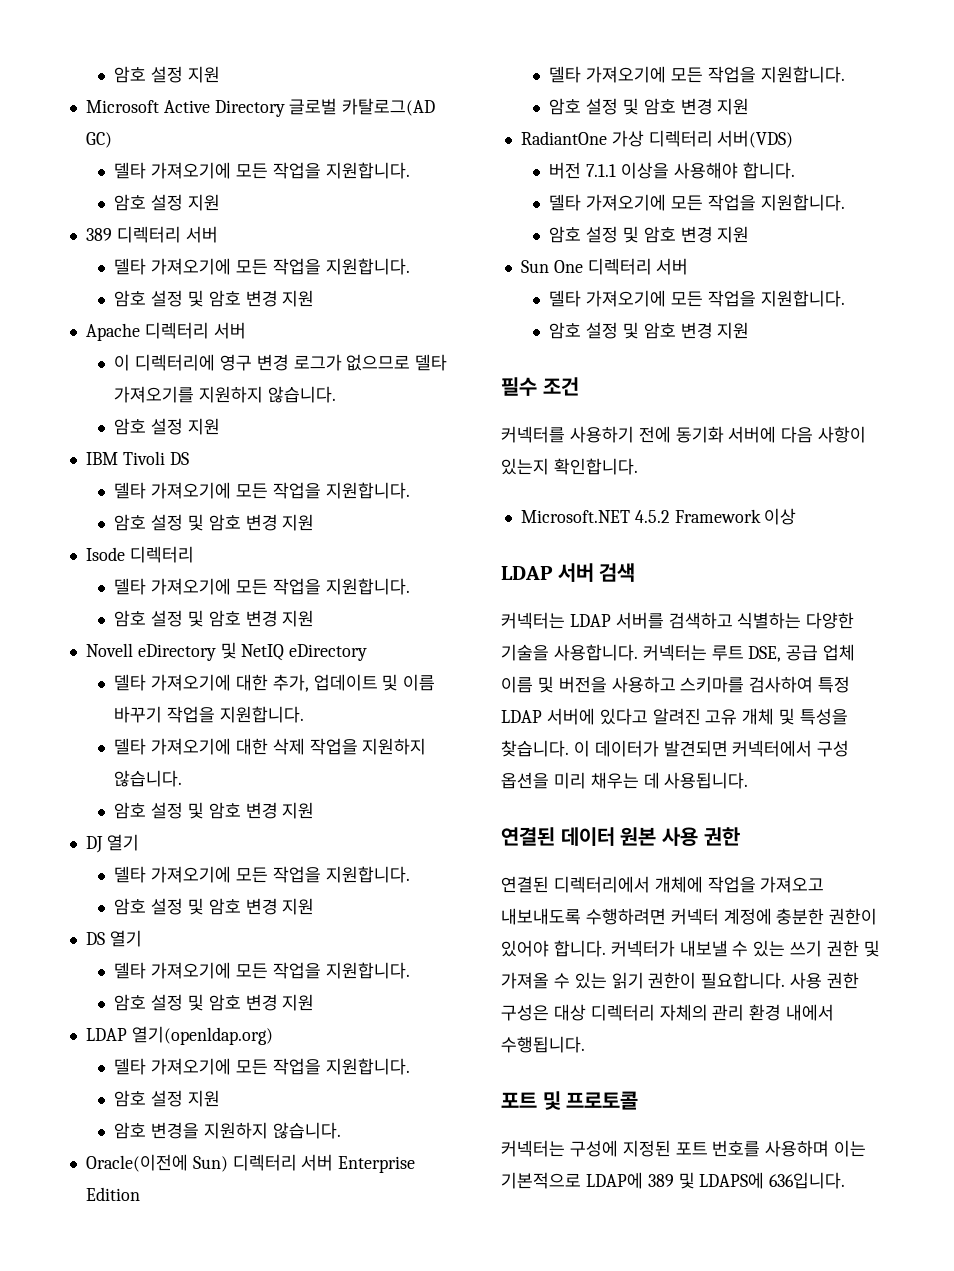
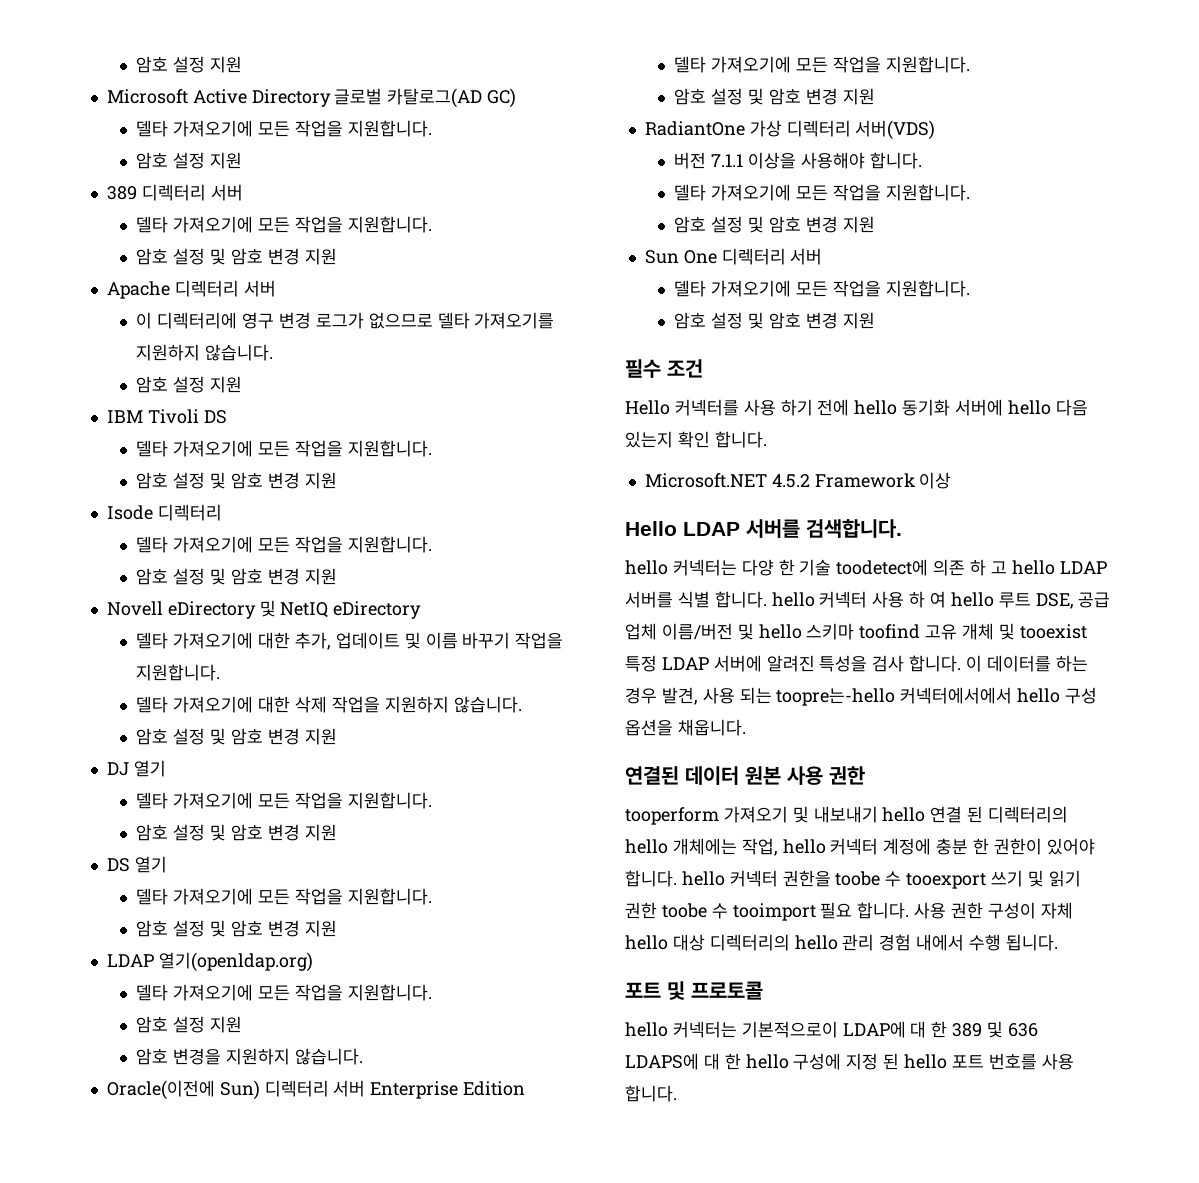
- 커넥터를 사용하기 전에 동기화 서버에 다음 사항이 있는지 확인합니다.
+ Hello 커넥터를 사용 하기 전에 hello 동기화 서버에 hello 다음 있는지 확인 합니다.
  Microsoft.NET 4.5.2 Framework 이상
- LDAP 서버 검색
- 커넥터는 LDAP 서버를 검색하고 식별하는 다양한 기술을 사용합니다. 커넥터는 루트 DSE, 공급 업체 이름 및 버전을 사용하고 스키마를 검사하여 특정 LDAP 서버에 있다고 알려진 고유 개체 및 특성을 찾습니다. 이 데이터가 발견되면 커넥터에서 구성 옵션을 미리 채우는 데 사용됩니다.
+ Hello LDAP 서버를 검색합니다.
+ hello 커넥터는 다양 한 기술 toodetect에 의존 하 고 hello LDAP 서버를 식별 합니다. hello 커넥터 사용 하 여 hello 루트 DSE, 공급 업체 이름/버전 및 hello 스키마 toofind 고유 개체 및 tooexist 특정 LDAP 서버에 알려진 특성을 검사 합니다. 이 데이터를 하는 경우 발견, 사용 되는 toopre는-hello 커넥터에서에서 hello 구성 옵션을 채웁니다.
- 연결된 디렉터리에서 개체에 작업을 가져오고 내보내도록 수행하려면 커넥터 계정에 충분한 권한이 있어야 합니다. 커넥터가 내보낼 수 있는 쓰기 권한 및 가져올 수 있는 읽기 권한이 필요합니다. 사용 권한 구성은 대상 디렉터리 자체의 관리 환경 내에서 수행됩니다.
+ tooperform 가져오기 및 내보내기 hello 연결 된 디렉터리의 hello 개체에는 작업, hello 커넥터 계정에 충분 한 권한이 있어야 합니다. hello 커넥터 권한을 toobe 수 tooexport 쓰기 및 읽기 권한 toobe 수 tooimport 필요 합니다. 사용 권한 구성이 자체 hello 대상 디렉터리의 hello 관리 경험 내에서 수행 됩니다.
  포트 및 프로토콜
- 커넥터는 구성에 지정된 포트 번호를 사용하며 이는 기본적으로 LDAP에 389 및 LDAPS에 636입니다.
+ hello 커넥터는 기본적으로이 LDAP에 대 한 389 및 636 LDAPS에 대 한 hello 구성에 지정 된 hello 포트 번호를 사용 합니다.

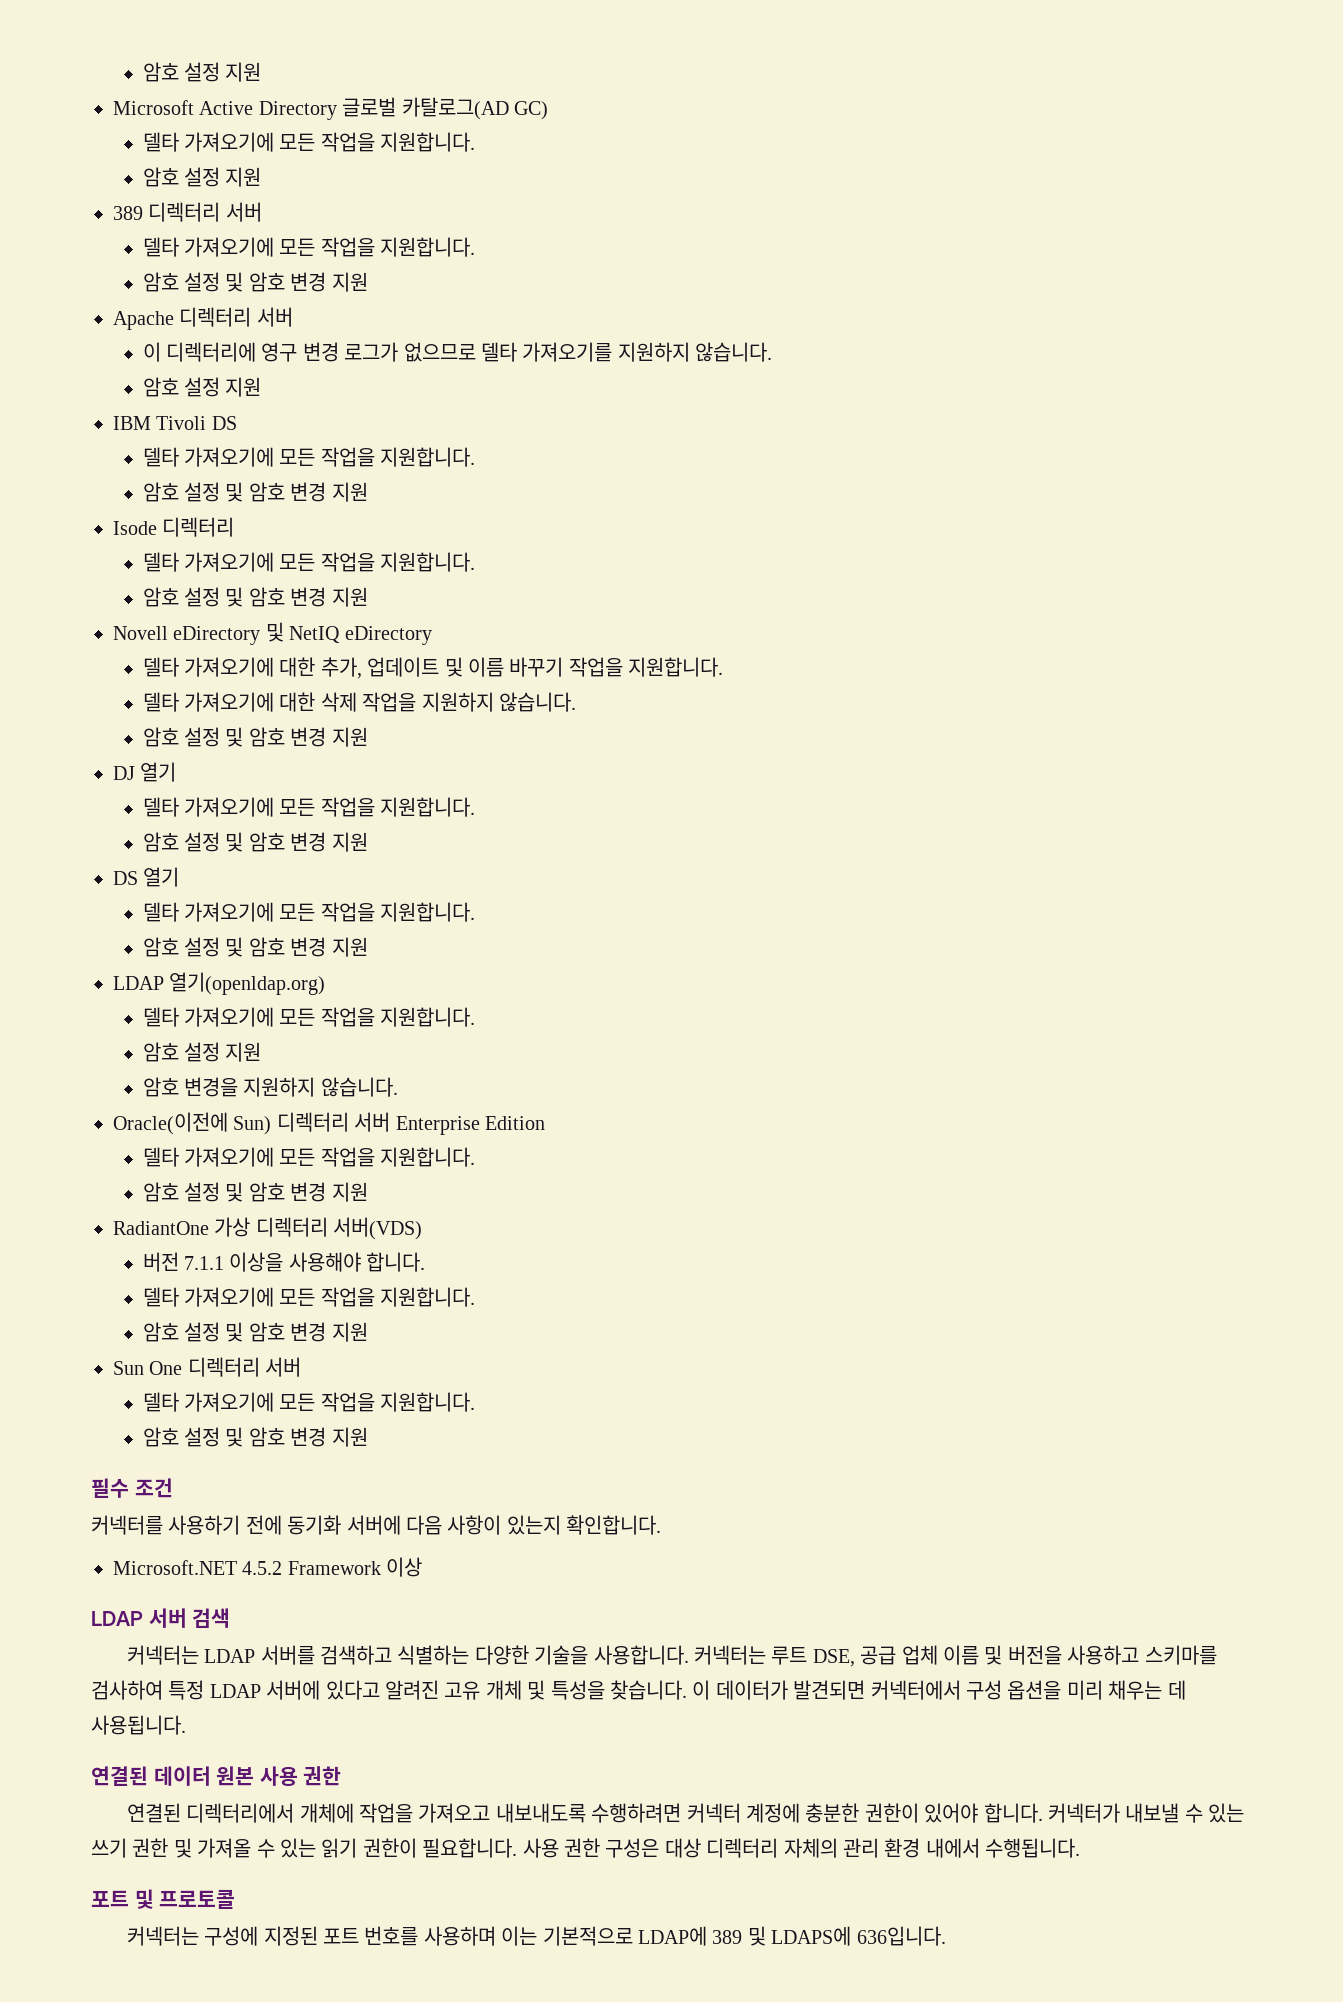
- Hello 커넥터를 사용 하기 전에 hello 동기화 서버에 hello 다음 있는지 확인 합니다.
+ 커넥터를 사용하기 전에 동기화 서버에 다음 사항이 있는지 확인합니다.
  Microsoft.NET 4.5.2 Framework 이상
- Hello LDAP 서버를 검색합니다.
- hello 커넥터는 다양 한 기술 toodetect에 의존 하 고 hello LDAP 서버를 식별 합니다. hello 커넥터 사용 하 여 hello 루트 DSE, 공급 업체 이름/버전 및 hello 스키마 toofind 고유 개체 및 tooexist 특정 LDAP 서버에 알려진 특성을 검사 합니다. 이 데이터를 하는 경우 발견, 사용 되는 toopre는-hello 커넥터에서에서 hello 구성 옵션을 채웁니다.
+ LDAP 서버 검색
+ 커넥터는 LDAP 서버를 검색하고 식별하는 다양한 기술을 사용합니다. 커넥터는 루트 DSE, 공급 업체 이름 및 버전을 사용하고 스키마를 검사하여 특정 LDAP 서버에 있다고 알려진 고유 개체 및 특성을 찾습니다. 이 데이터가 발견되면 커넥터에서 구성 옵션을 미리 채우는 데 사용됩니다.
- tooperform 가져오기 및 내보내기 hello 연결 된 디렉터리의 hello 개체에는 작업, hello 커넥터 계정에 충분 한 권한이 있어야 합니다. hello 커넥터 권한을 toobe 수 tooexport 쓰기 및 읽기 권한 toobe 수 tooimport 필요 합니다. 사용 권한 구성이 자체 hello 대상 디렉터리의 hello 관리 경험 내에서 수행 됩니다.
+ 연결된 디렉터리에서 개체에 작업을 가져오고 내보내도록 수행하려면 커넥터 계정에 충분한 권한이 있어야 합니다. 커넥터가 내보낼 수 있는 쓰기 권한 및 가져올 수 있는 읽기 권한이 필요합니다. 사용 권한 구성은 대상 디렉터리 자체의 관리 환경 내에서 수행됩니다.
  포트 및 프로토콜
- hello 커넥터는 기본적으로이 LDAP에 대 한 389 및 636 LDAPS에 대 한 hello 구성에 지정 된 hello 포트 번호를 사용 합니다.
+ 커넥터는 구성에 지정된 포트 번호를 사용하며 이는 기본적으로 LDAP에 389 및 LDAPS에 636입니다.

